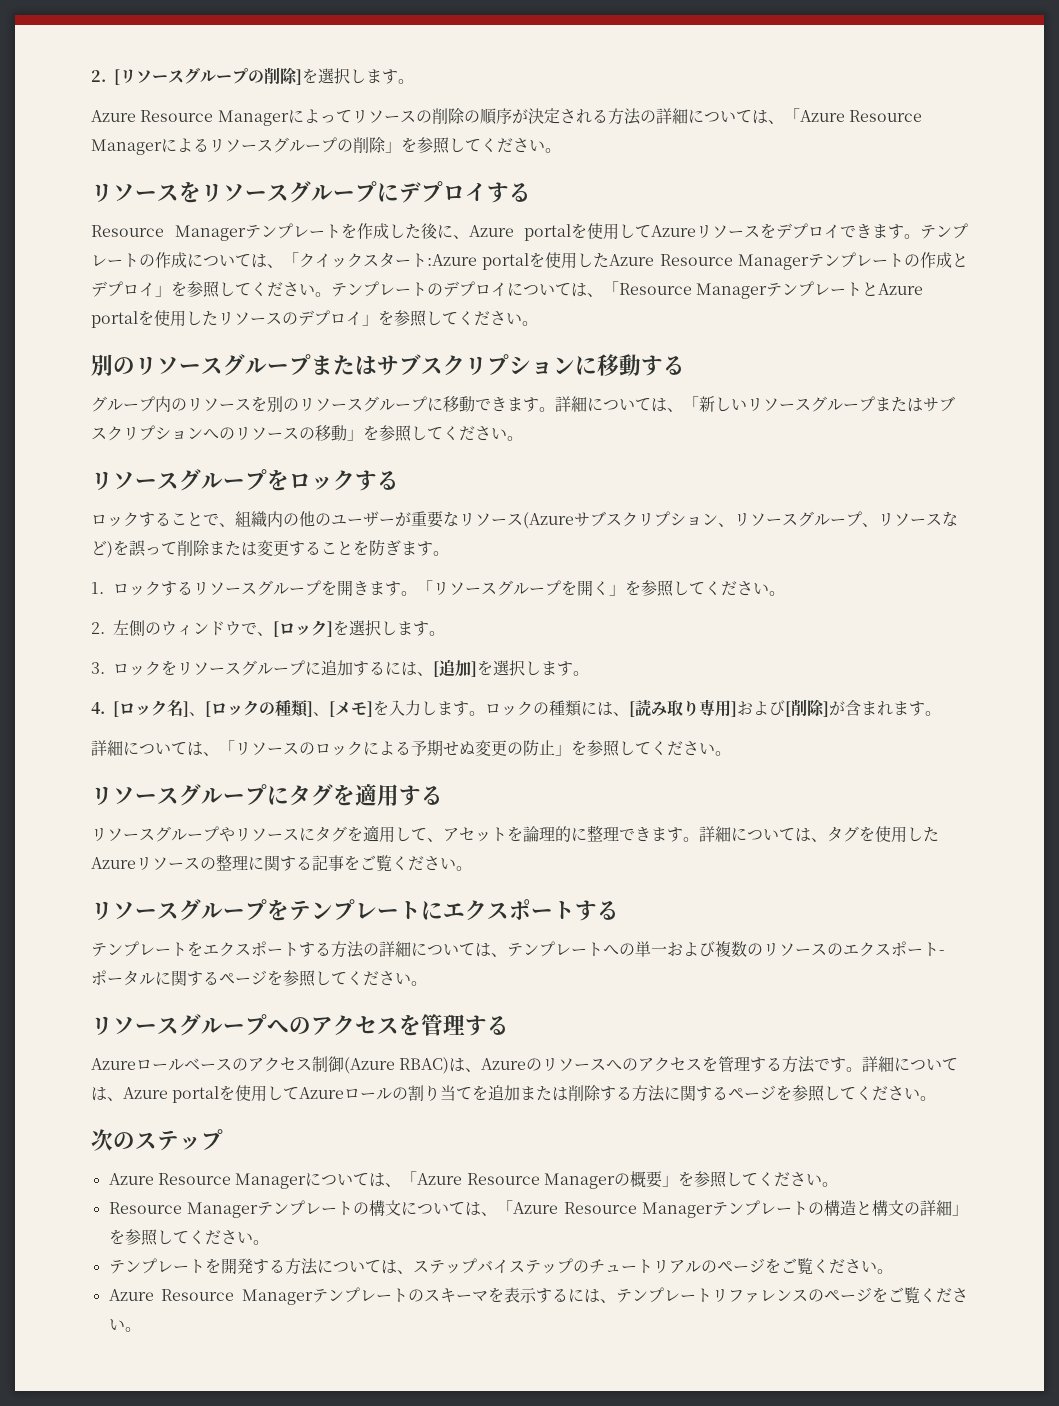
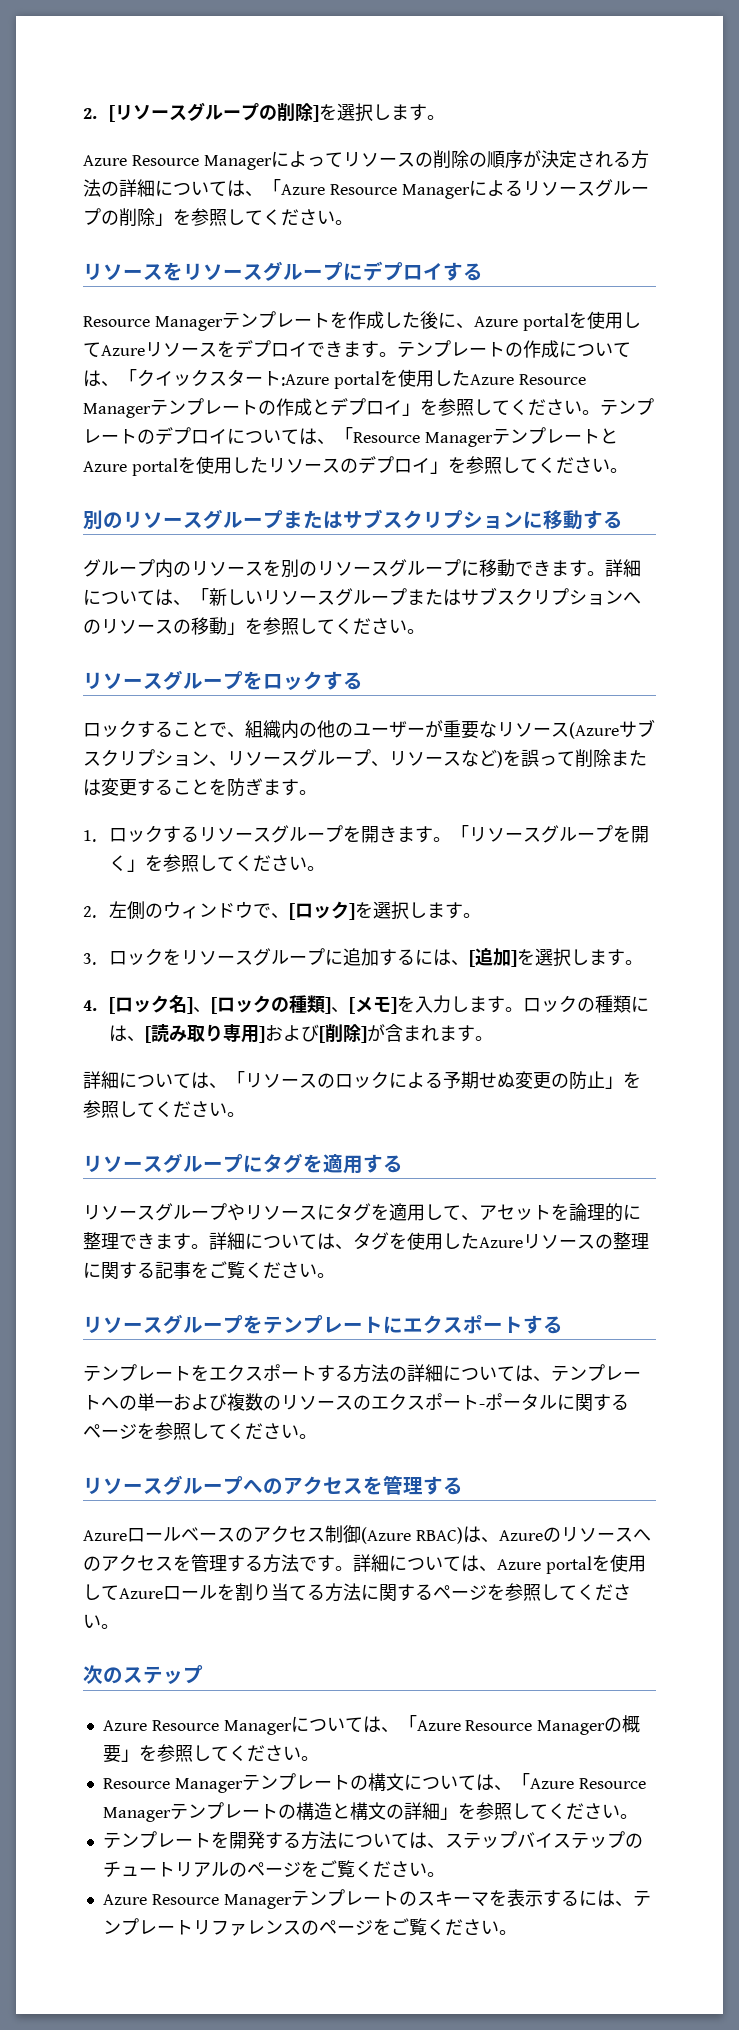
- 詳細については、Azure portalを使用してAzureロールの割り当てを追加または削除する方法に関するページを参照してください。
+ 詳細については、Azure portalを使用してAzureロールを割り当てる方法に関するページを参照してください。

